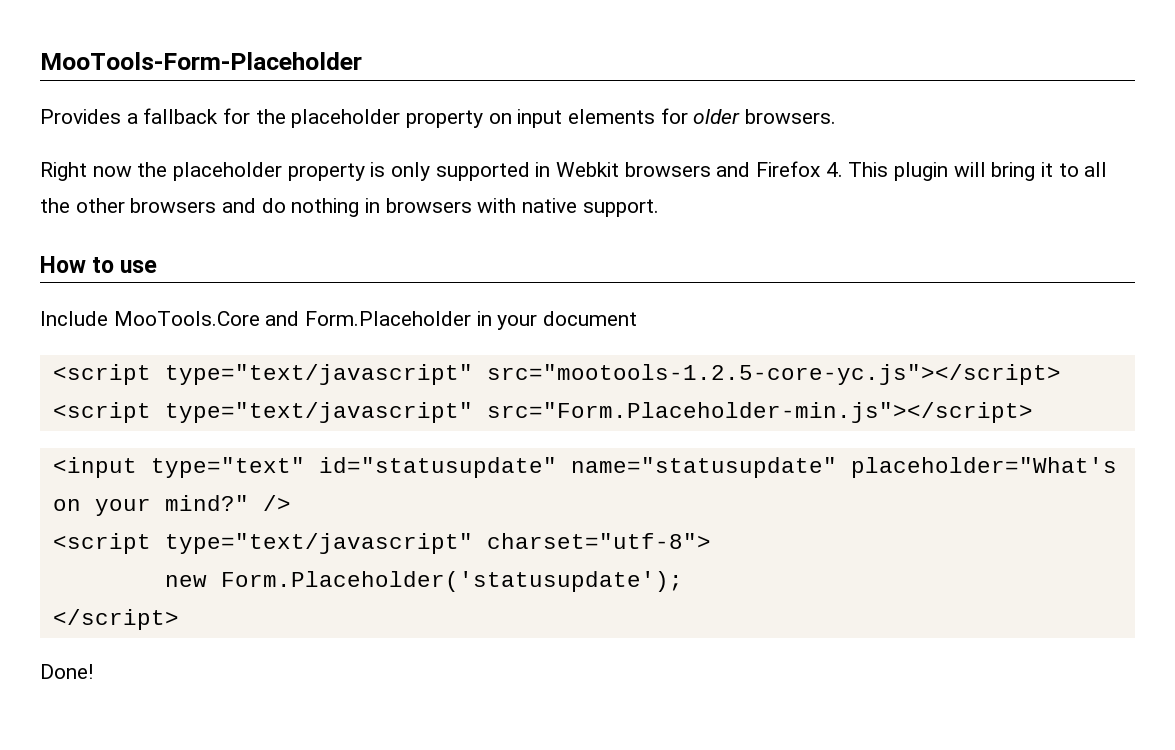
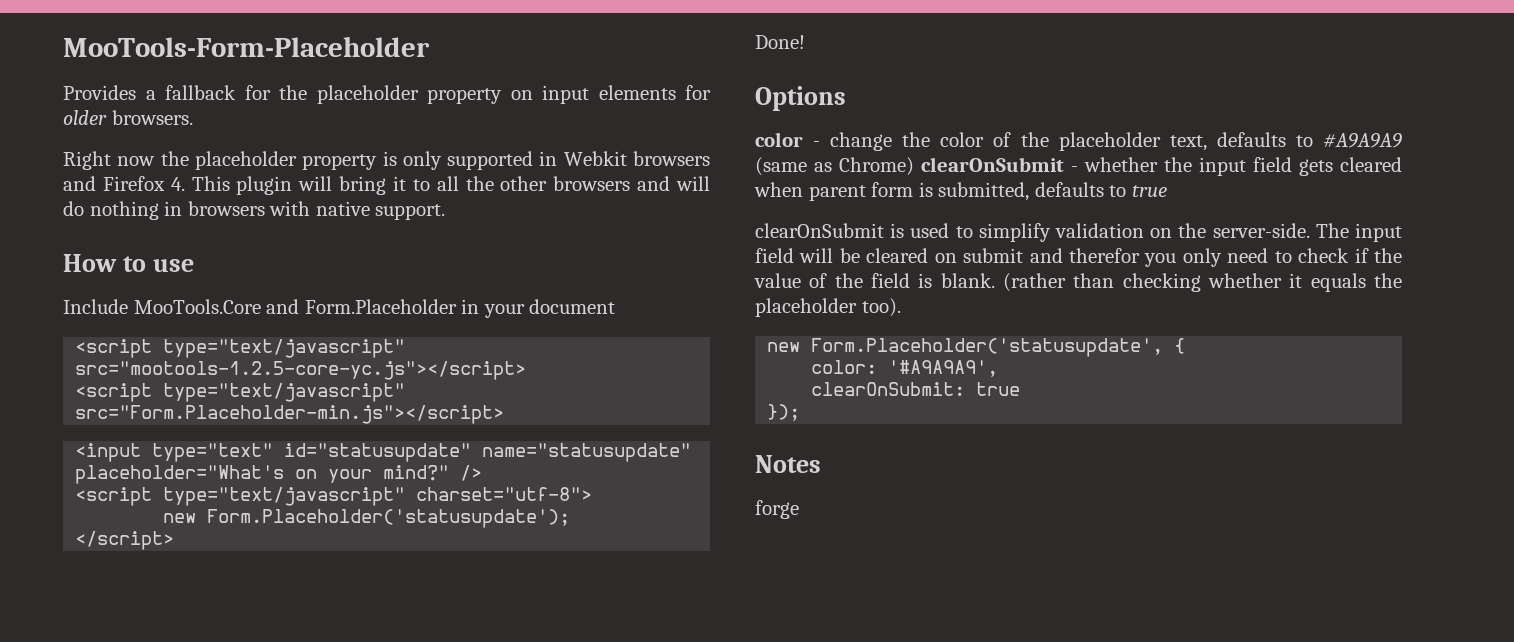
- Right now the placeholder property is only supported in Webkit browsers and Firefox 4. This plugin will bring it to all the other browsers and do nothing in browsers with native support.
+ Right now the placeholder property is only supported in Webkit browsers and Firefox 4. This plugin will bring it to all the other browsers and will do nothing in browsers with native support.
+ Options
+ color - change the color of the placeholder text, defaults to #A9A9A9 (same as Chrome) clearOnSubmit - whether the input field gets cleared when parent form is submitted, defaults to true
+ clearOnSubmit is used to simplify validation on the server-side. The input field will be cleared on submit and therefor you only need to check if the value of the field is blank. (rather than checking whether it equals the placeholder too).
+ new Form.Placeholder('statusupdate', {
+ color: '#A9A9A9',
+ clearOnSubmit: true
+ });
+ Notes
+ forge

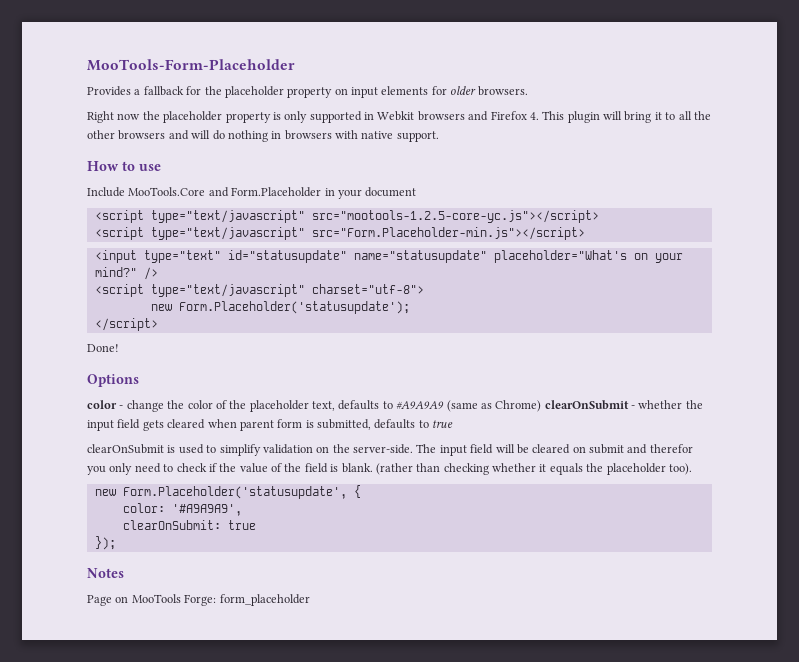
- forge
+ Page on MooTools Forge: form_placeholder

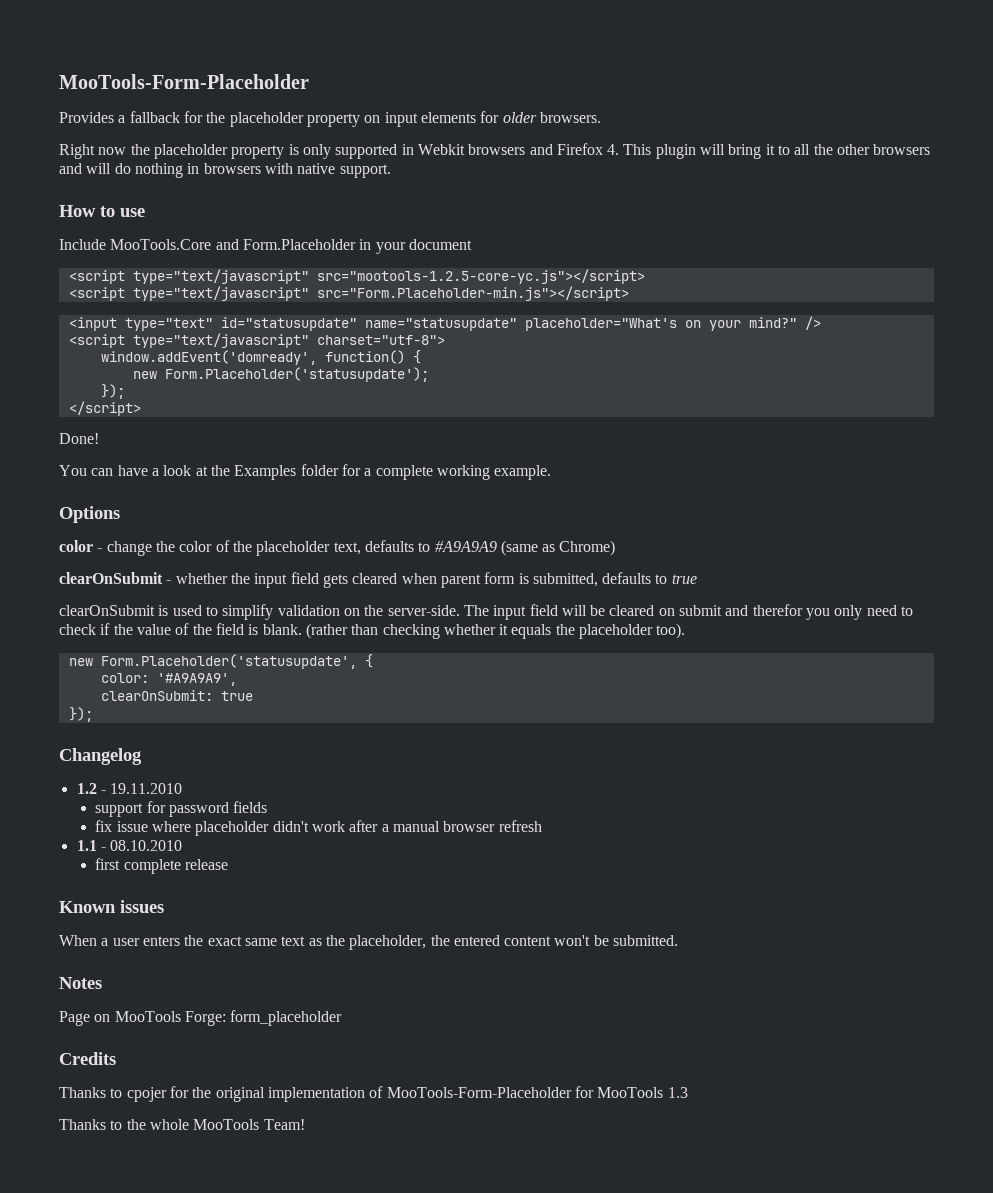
+ window.addEvent('domready', function() {
  new Form.Placeholder('statusupdate');
+ });
+ You can have a look at the Examples folder for a complete working example.
- color - change the color of the placeholder text, defaults to #A9A9A9 (same as Chrome) clearOnSubmit - whether the input field gets cleared when parent form is submitted, defaults to true
+ color - change the color of the placeholder text, defaults to #A9A9A9 (same as Chrome)
+ clearOnSubmit - whether the input field gets cleared when parent form is submitted, defaults to true
+ Changelog
+ 1.2 - 19.11.2010
+ support for password fields
+ fix issue where placeholder didn't work after a manual browser refresh
+ 1.1 - 08.10.2010
+ first complete release
+ Known issues
+ When a user enters the exact same text as the placeholder, the entered content won't be submitted.
+ Credits
+ Thanks to cpojer for the original implementation of MooTools-Form-Placeholder for MooTools 1.3
+ Thanks to the whole MooTools Team!

